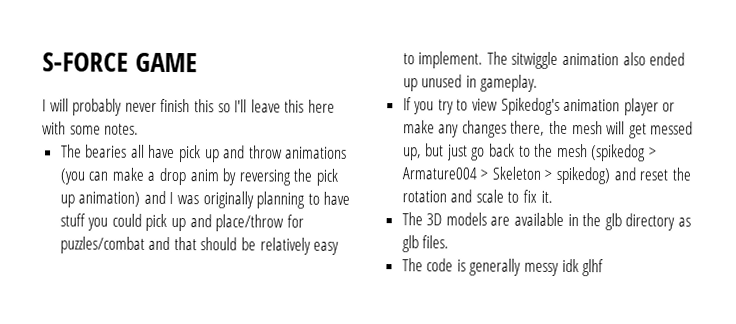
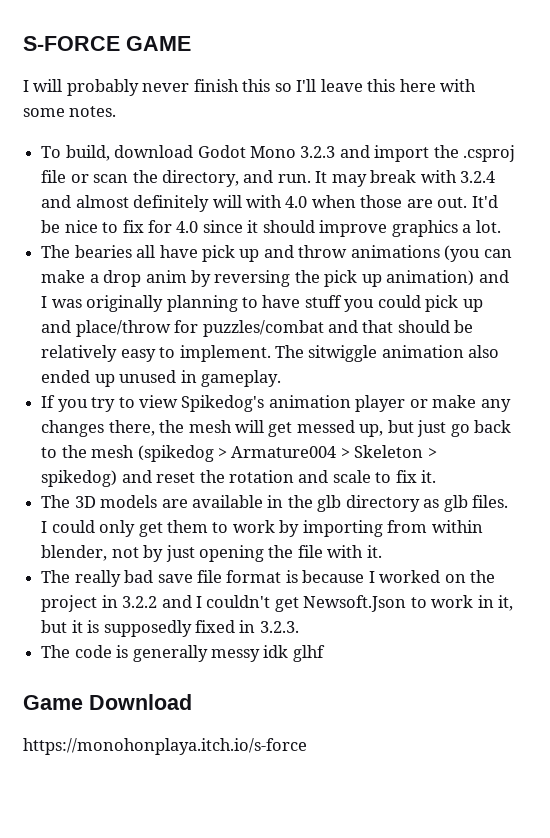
+ To build, download Godot Mono 3.2.3 and import the .csproj file or scan the directory, and run. It may break with 3.2.4 and almost definitely will with 4.0 when those are out. It'd be nice to fix for 4.0 since it should improve graphics a lot.
+ I could only get them to work by importing from within blender, not by just opening the file with it.
+ The really bad save file format is because I worked on the project in 3.2.2 and I couldn't get Newsoft.Json to work in it, but it is supposedly fixed in 3.2.3.
+ Game Download
+ https://monohonplaya.itch.io/s-force

